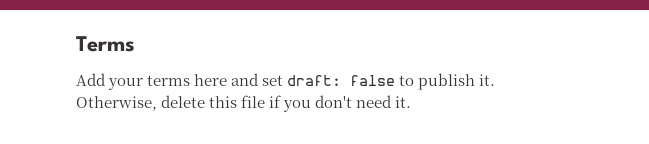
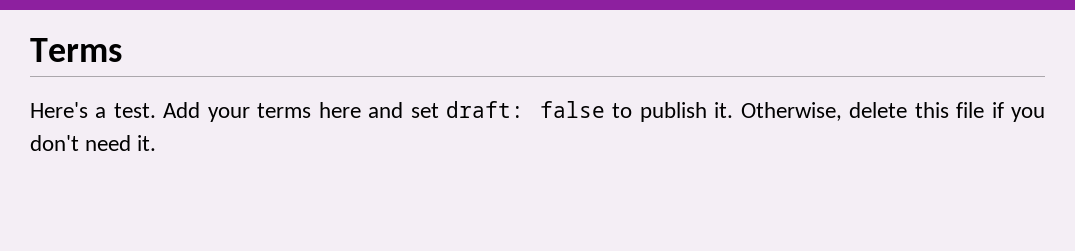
+ Here's a test.

